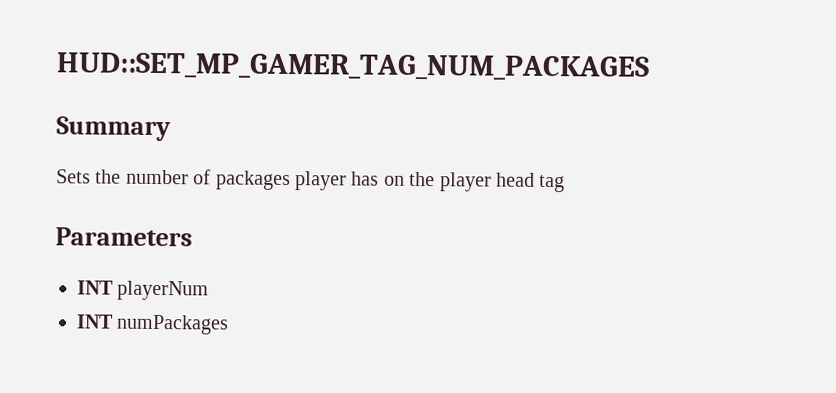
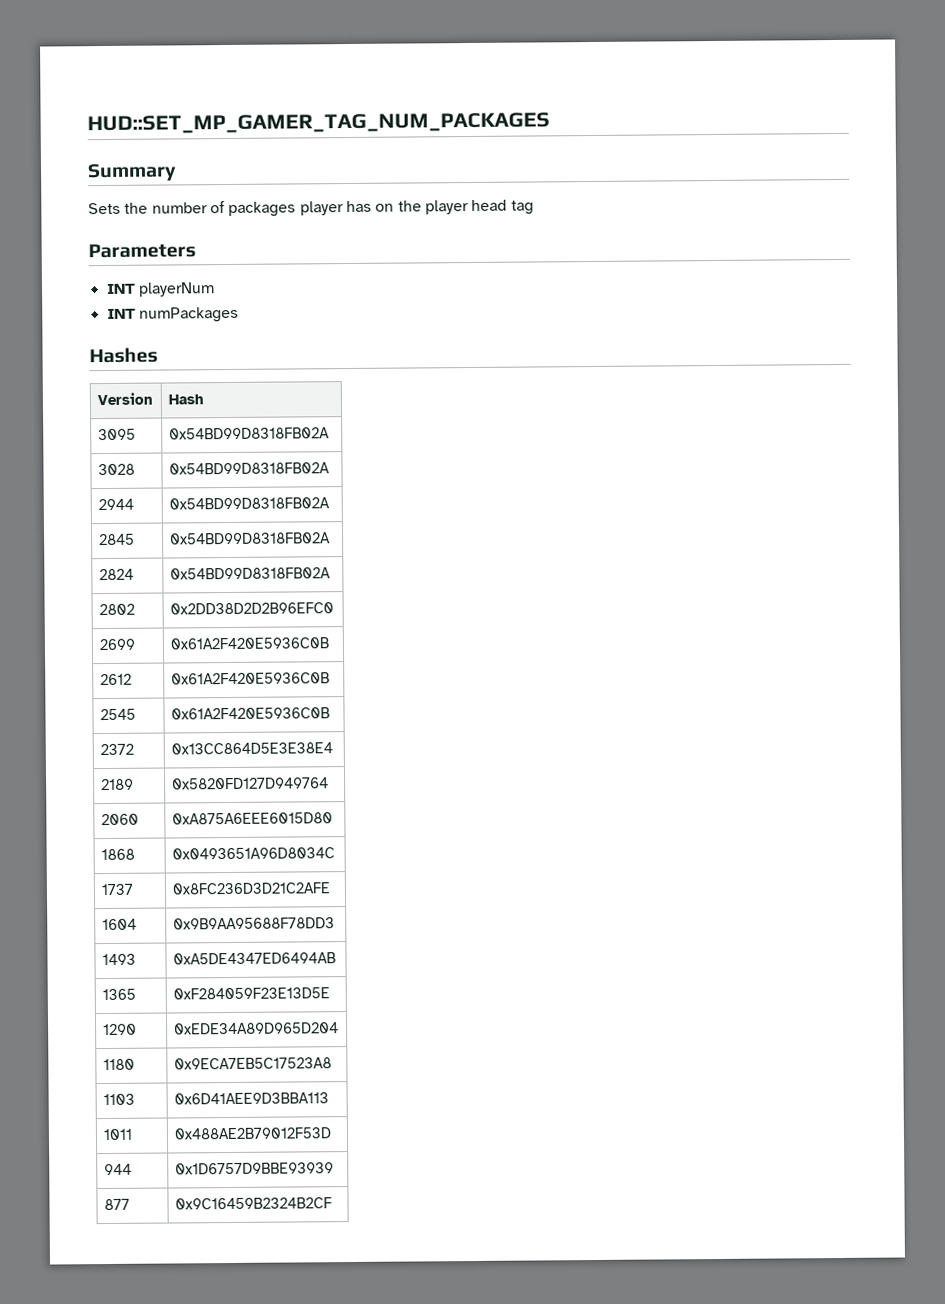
+ Hashes
+ Version | Hash
+ 3095 | 0x54BD99D8318FB02A
+ 3028 | 0x54BD99D8318FB02A
+ 2944 | 0x54BD99D8318FB02A
+ 2845 | 0x54BD99D8318FB02A
+ 2824 | 0x54BD99D8318FB02A
+ 2802 | 0x2DD38D2D2B96EFC0
+ 2699 | 0x61A2F420E5936C0B
+ 2612 | 0x61A2F420E5936C0B
+ 2545 | 0x61A2F420E5936C0B
+ 2372 | 0x13CC864D5E3E38E4
+ 2189 | 0x5820FD127D949764
+ 2060 | 0xA875A6EEE6015D80
+ 1868 | 0x0493651A96D8034C
+ 1737 | 0x8FC236D3D21C2AFE
+ 1604 | 0x9B9AA95688F78DD3
+ 1493 | 0xA5DE4347ED6494AB
+ 1365 | 0xF284059F23E13D5E
+ 1290 | 0xEDE34A89D965D204
+ 1180 | 0x9ECA7EB5C17523A8
+ 1103 | 0x6D41AEE9D3BBA113
+ 1011 | 0x488AE2B79012F53D
+ 944 | 0x1D6757D9BBE93939
+ 877 | 0x9C16459B2324B2CF

